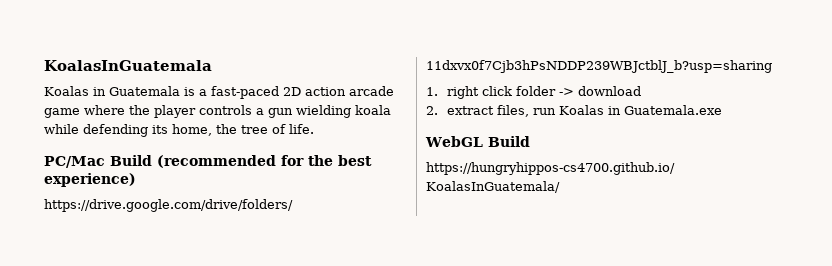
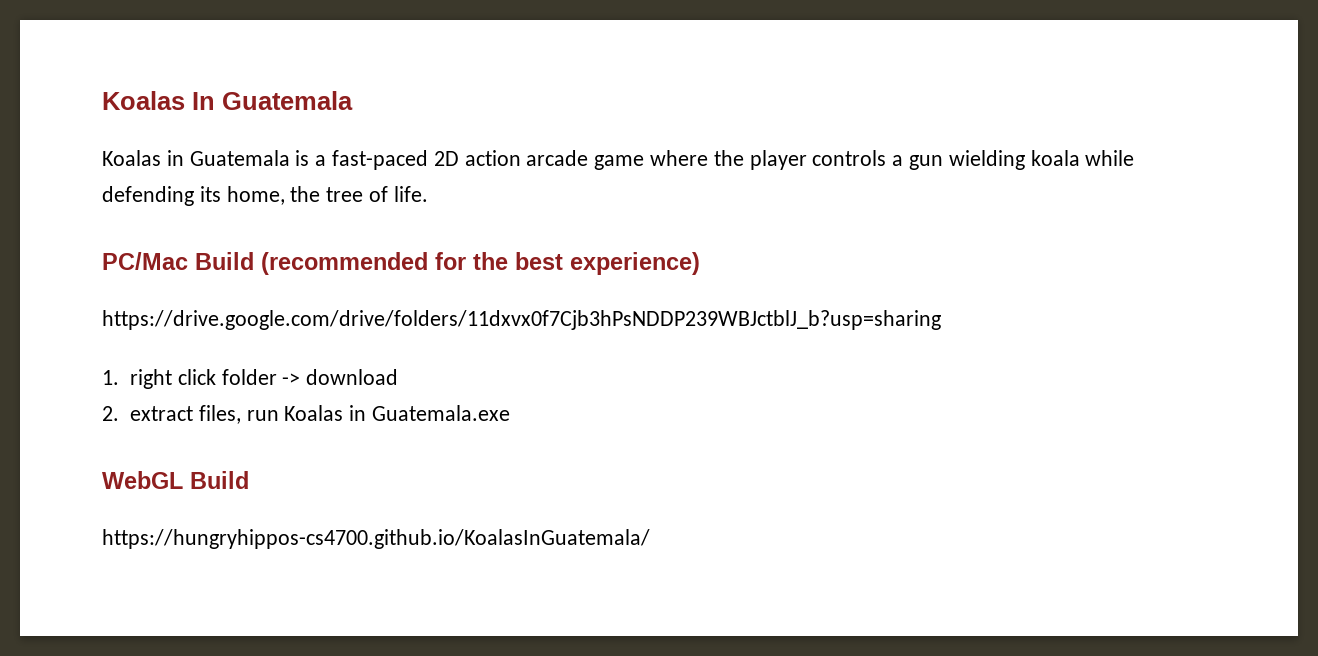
- KoalasInGuatemala
+ Koalas In Guatemala

